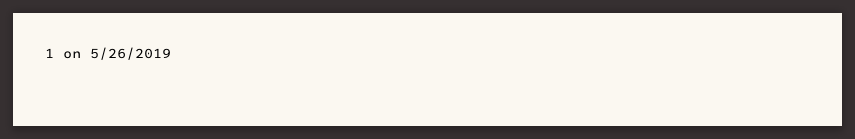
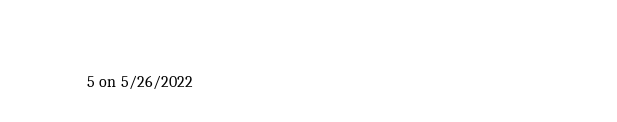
- 1 on 5/26/2019
+ 5 on 5/26/2022

